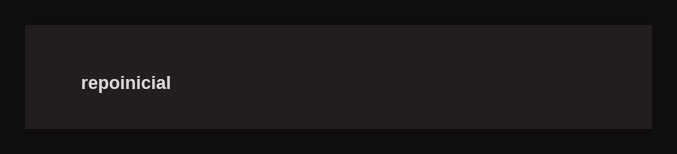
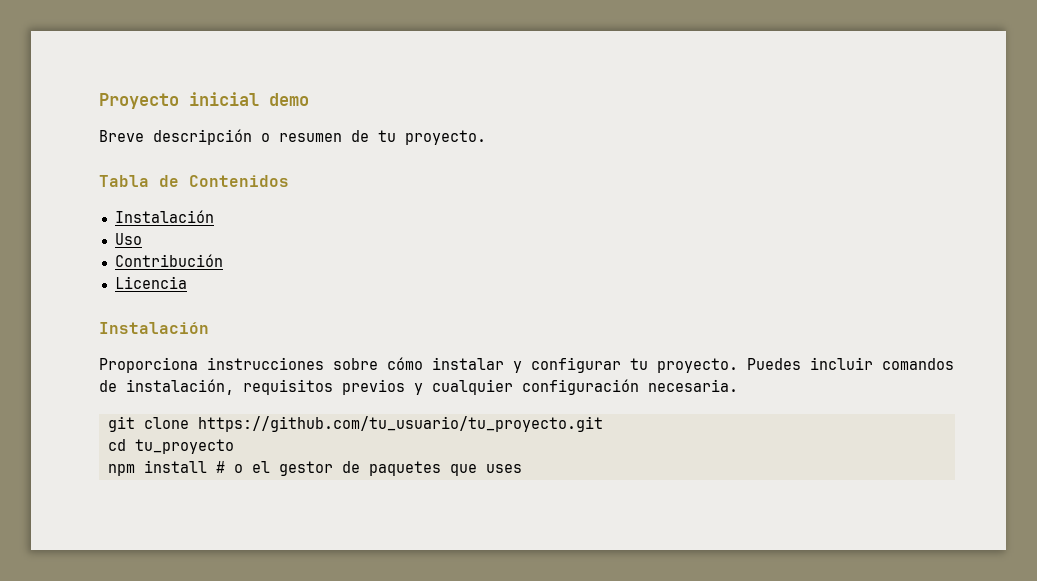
- repoinicial
+ Proyecto inicial demo
+ Breve descripción o resumen de tu proyecto.
+ Tabla de Contenidos
+ Instalación
+ Uso
+ Contribución
+ Licencia
+ Instalación
+ Proporciona instrucciones sobre cómo instalar y configurar tu proyecto. Puedes incluir comandos de instalación, requisitos previos y cualquier configuración necesaria.
+ git clone https://github.com/tu_usuario/tu_proyecto.git
+ cd tu_proyecto
+ npm install # o el gestor de paquetes que uses

